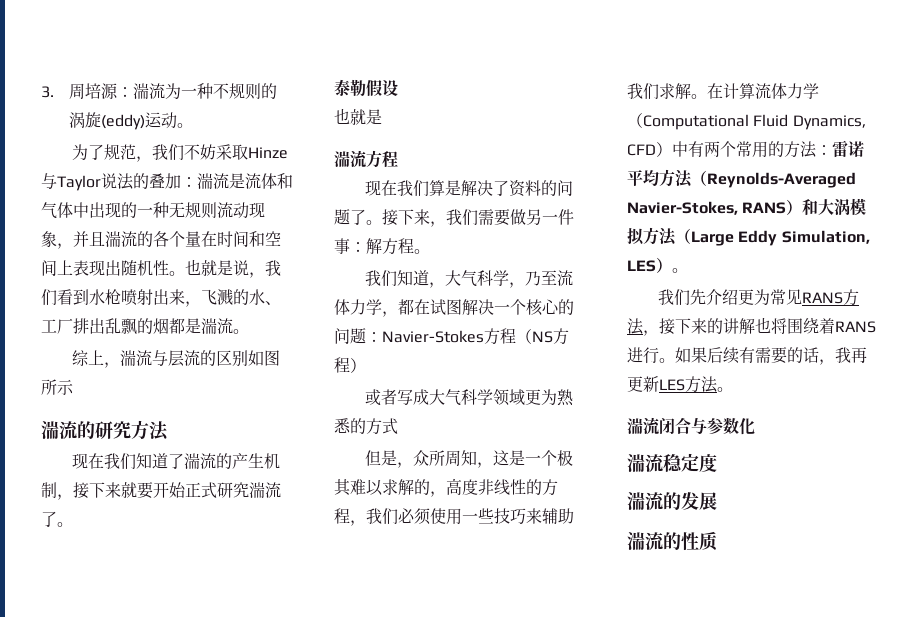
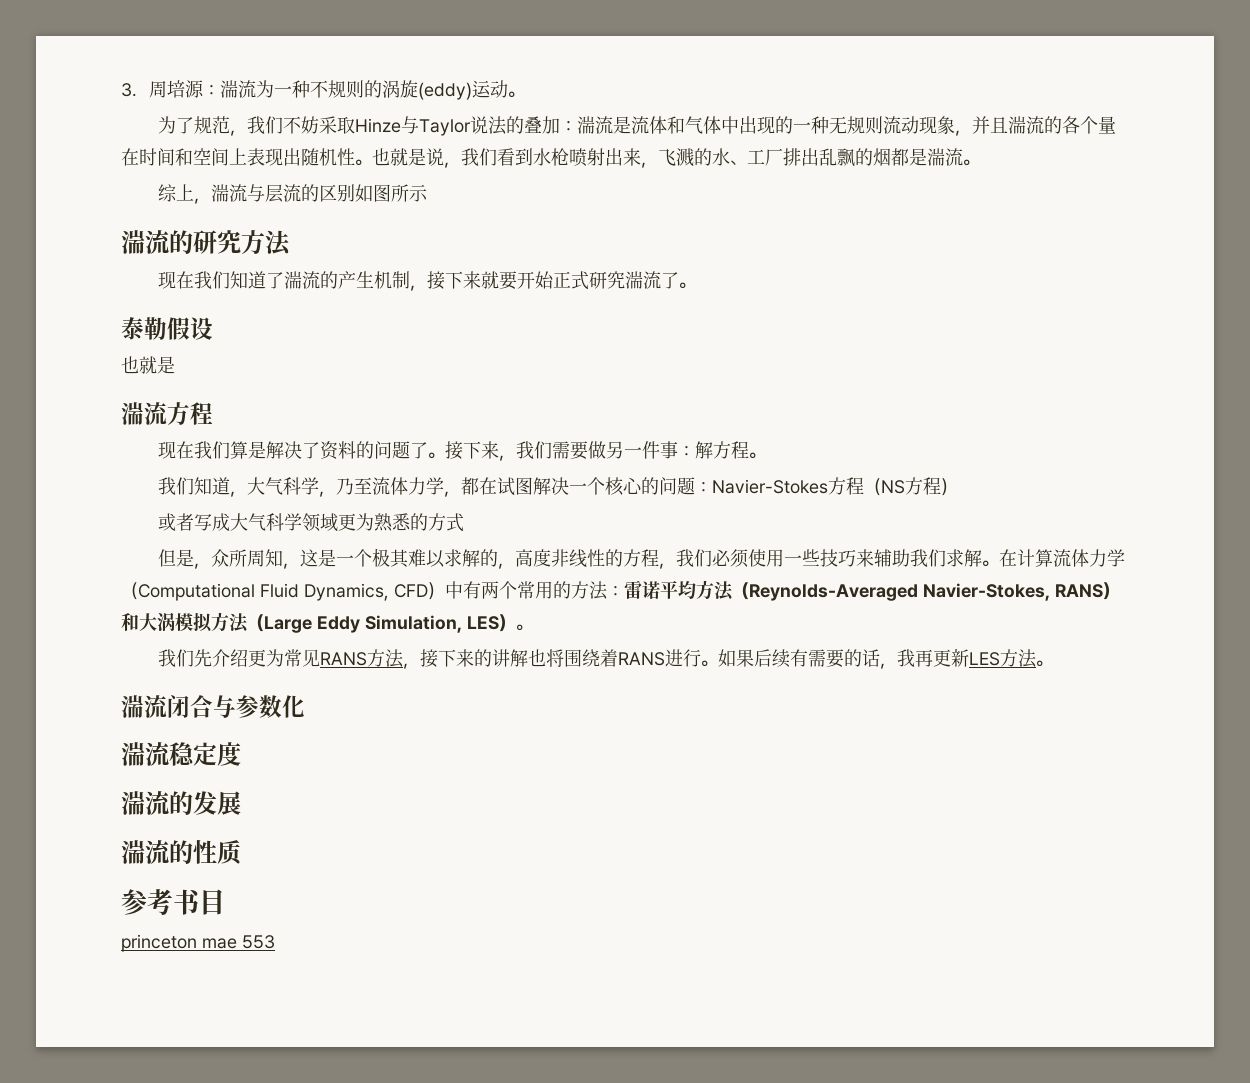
+ 参考书目
+ princeton mae 553

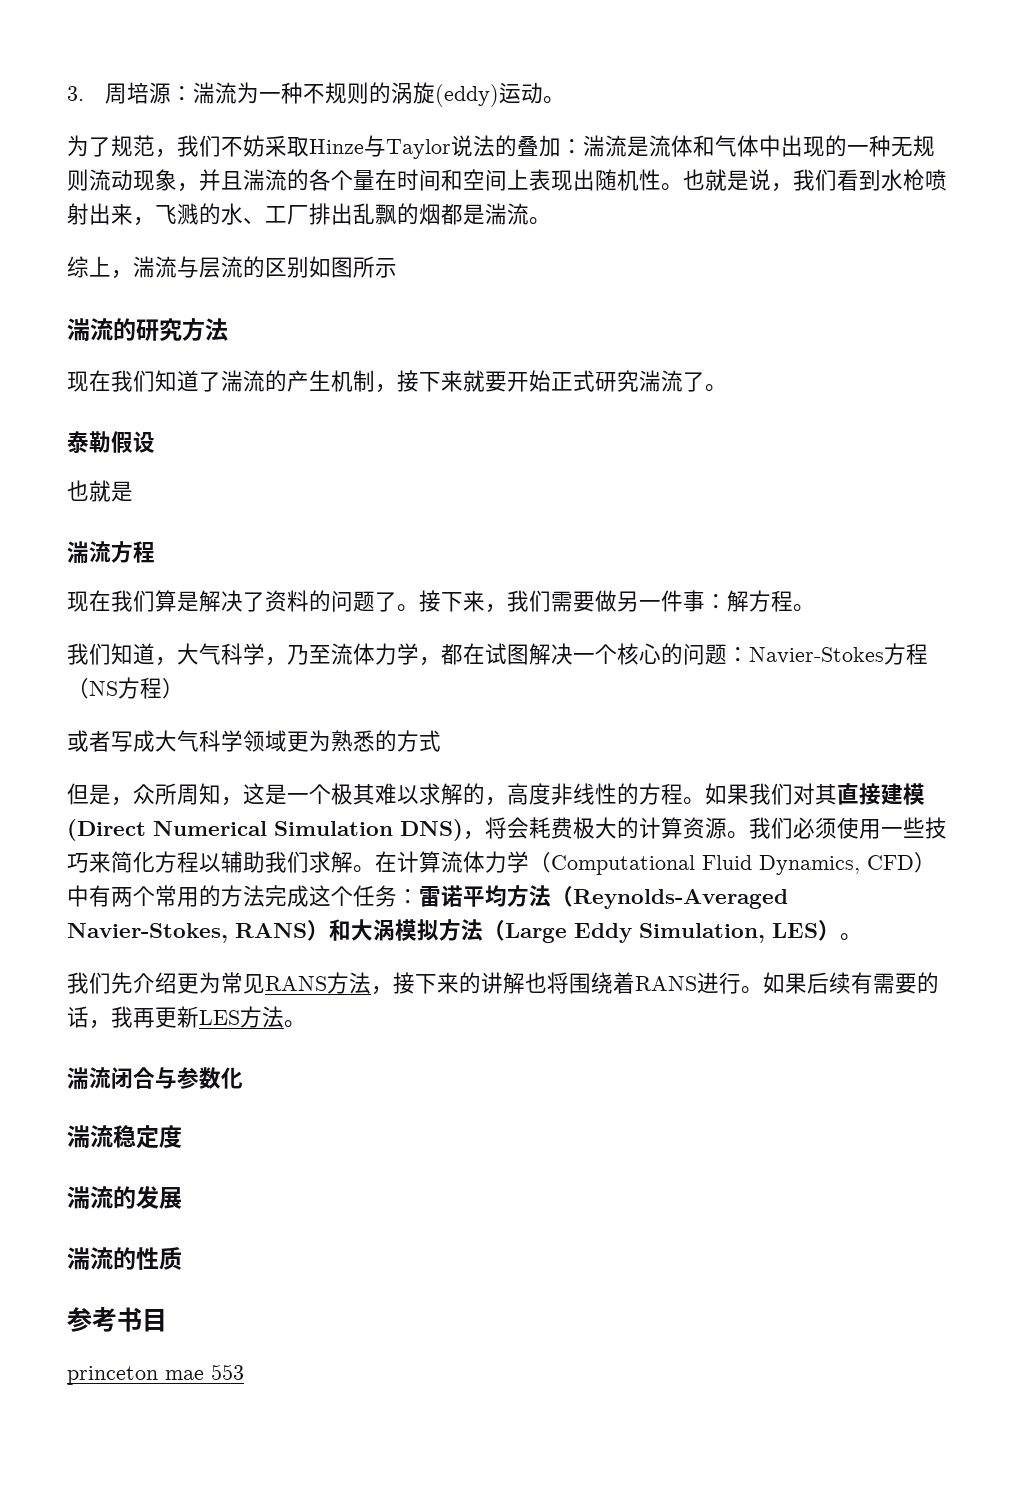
- 但是，众所周知，这是一个极其难以求解的，高度非线性的方程，我们必须使用一些技巧来辅助我们求解。
+ 但是，众所周知，这是一个极其难以求解的，高度非线性的方程。如果我们对其直接建模(Direct Numerical Simulation DNS)，将会耗费极大的计算资源。我们必须使用一些技巧来简化方程以辅助我们求解。
- 在计算流体力学（Computational Fluid Dynamics, CFD）中有两个常用的方法：雷诺平均方法（Reynolds-Averaged Navier-Stokes, RANS）和大涡模拟方法（Large Eddy Simulation, LES）。
+ 在计算流体力学（Computational Fluid Dynamics, CFD）中有两个常用的方法完成这个任务：雷诺平均方法（Reynolds-Averaged Navier-Stokes, RANS）和大涡模拟方法（Large Eddy Simulation, LES）。

